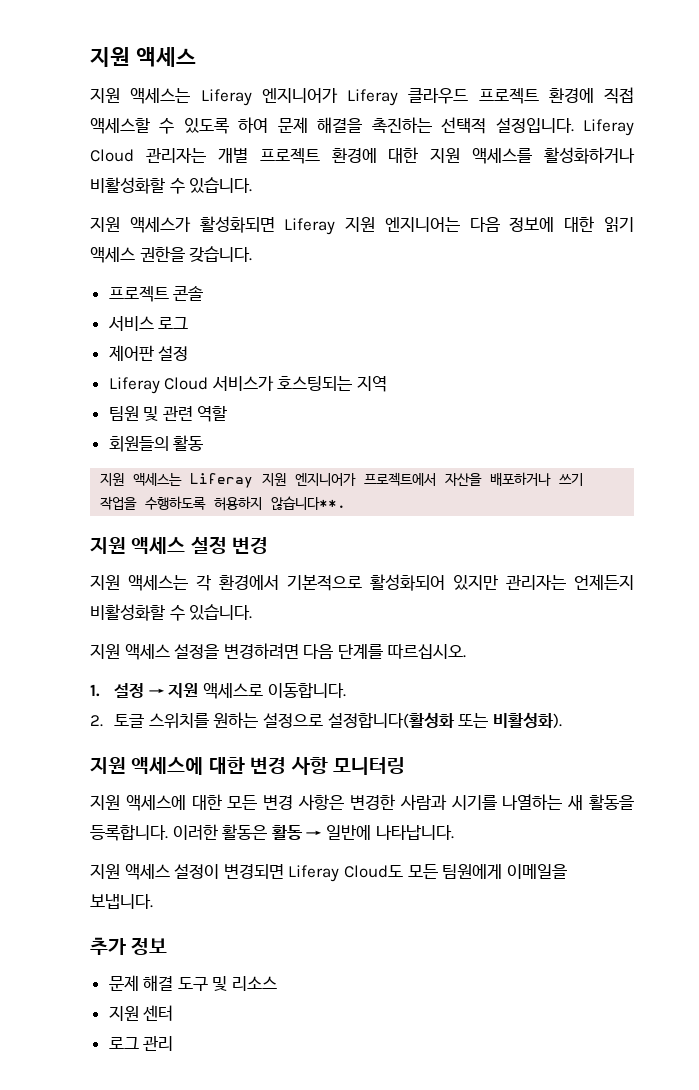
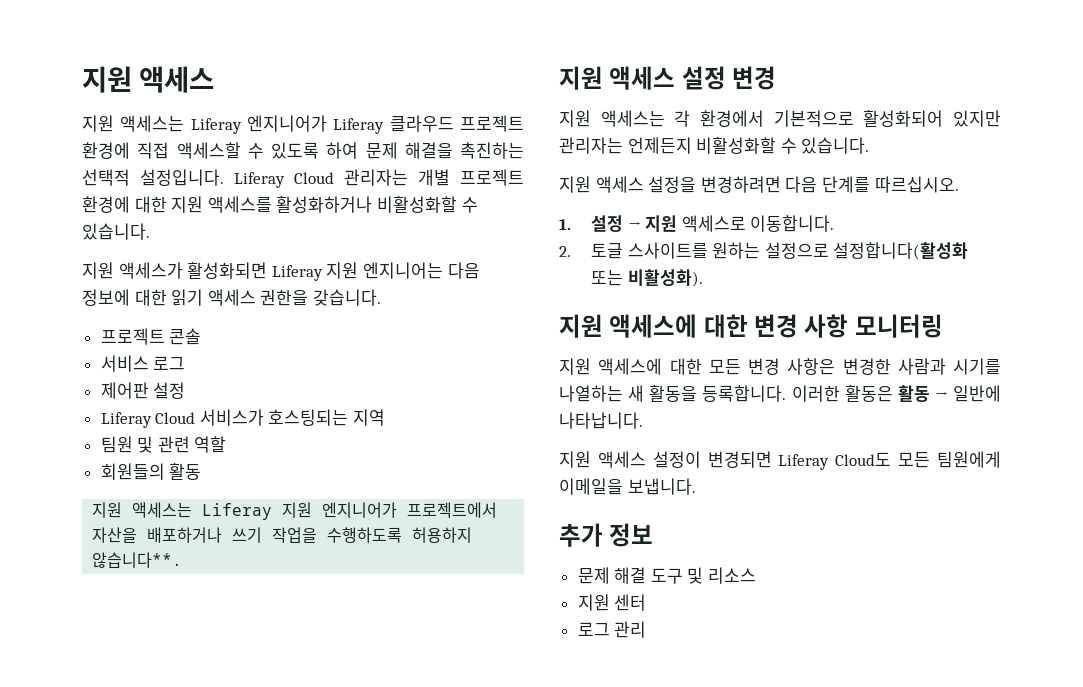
- 2. 토글 스위치를 원하는 설정으로 설정합니다(활성화 또는 비활성화).
+ 2. 토글 스사이트를 원하는 설정으로 설정합니다(활성화 또는 비활성화).

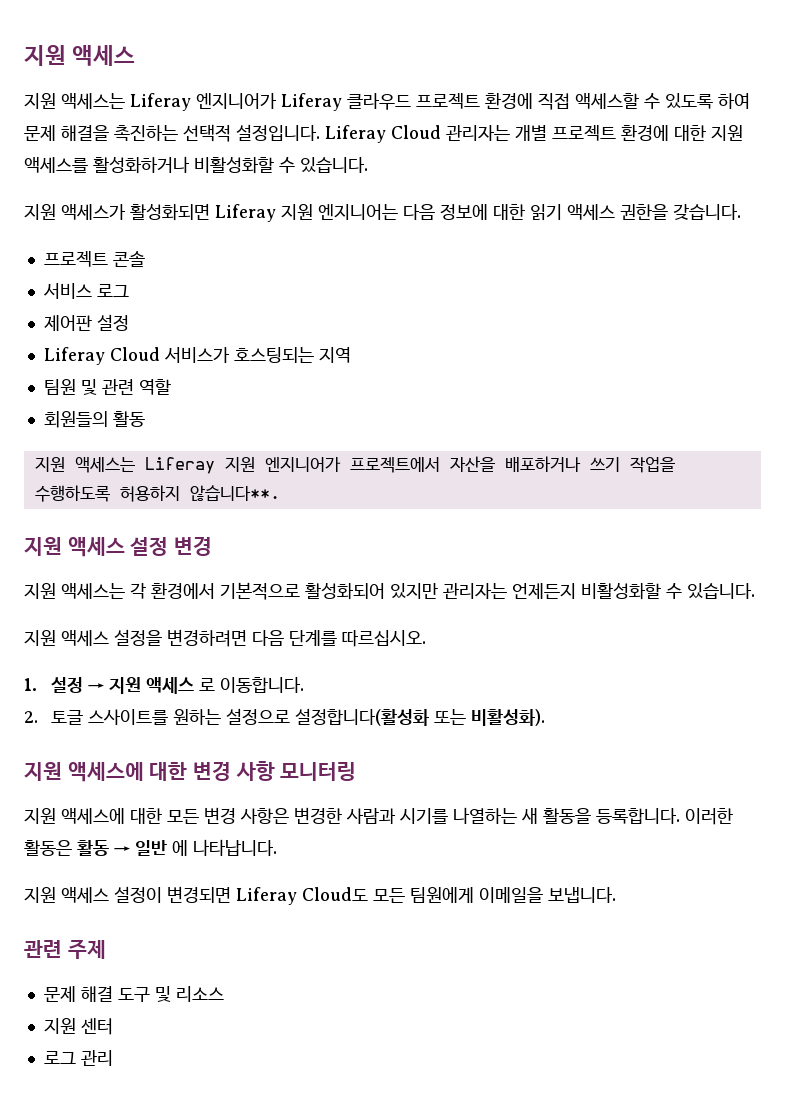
- 1. 설정 → 지원 액세스로 이동합니다.
+ 1. 설정 → 지원 액세스 로 이동합니다.
- 이러한 활동은 활동 → 일반에 나타납니다.
+ 이러한 활동은 활동 → 일반 에 나타납니다.
- 추가 정보
+ 관련 주제

